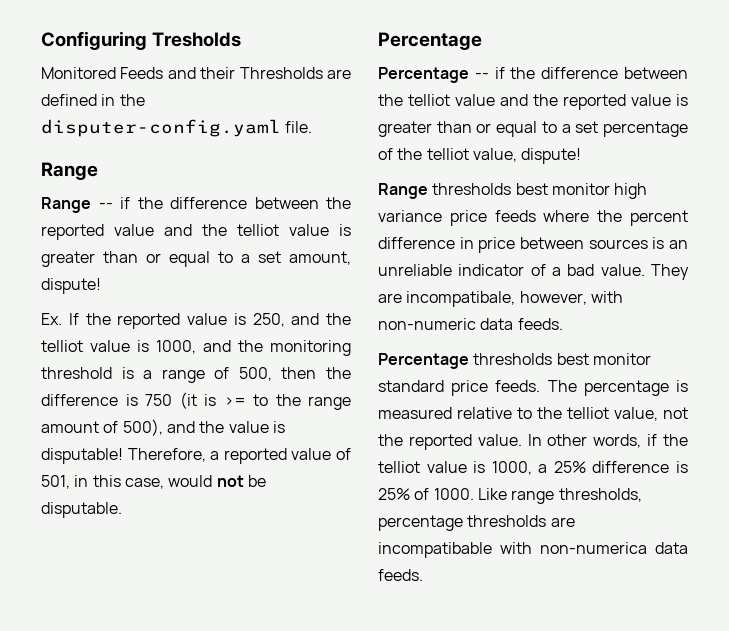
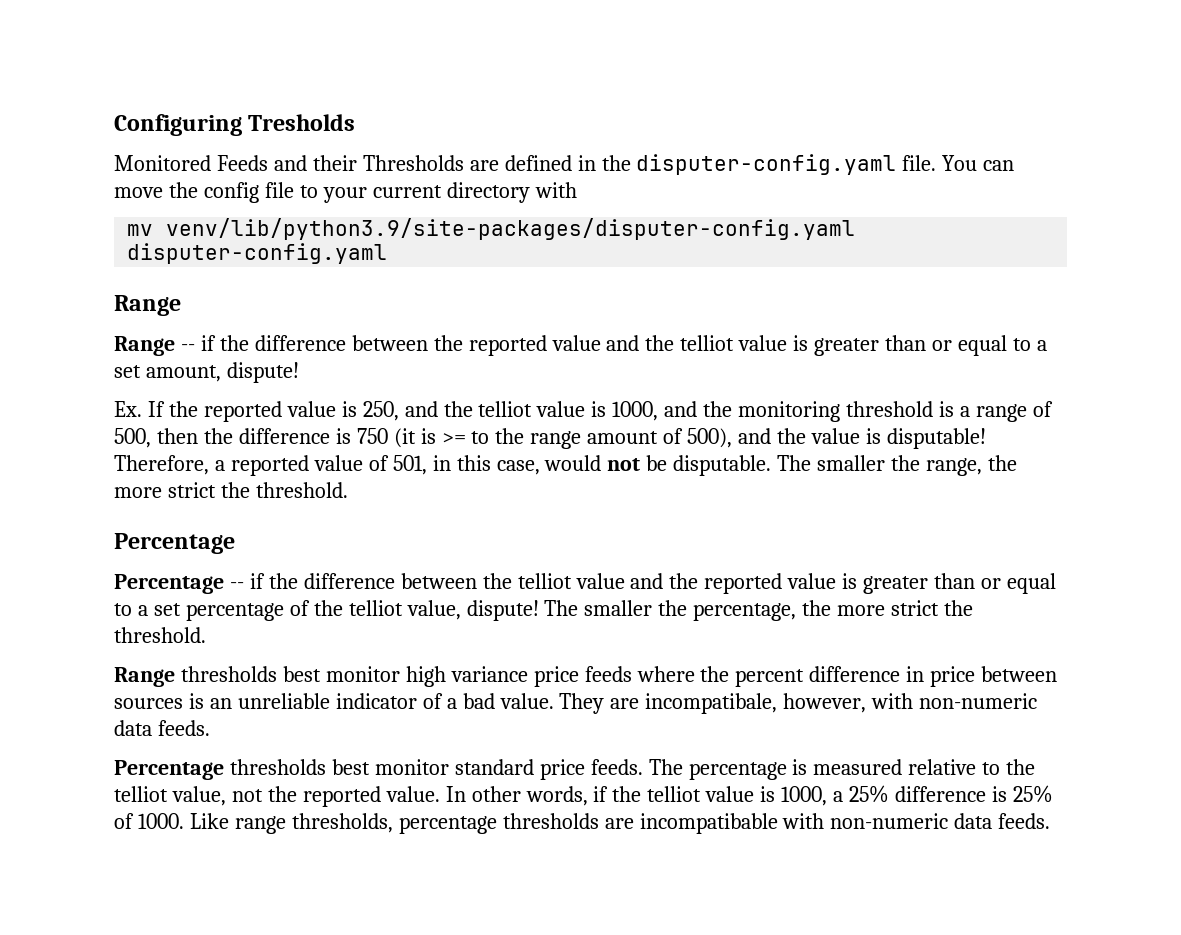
+ You can move the config file to your current directory with
+ mv venv/lib/python3.9/site-packages/disputer-config.yaml disputer-config.yaml
+ The smaller the range, the more strict the threshold.
+ The smaller the percentage, the more strict the threshold.
- Like range thresholds, percentage thresholds are incompatibable with non-numerica data feeds.
+ Like range thresholds, percentage thresholds are incompatibable with non-numeric data feeds.

